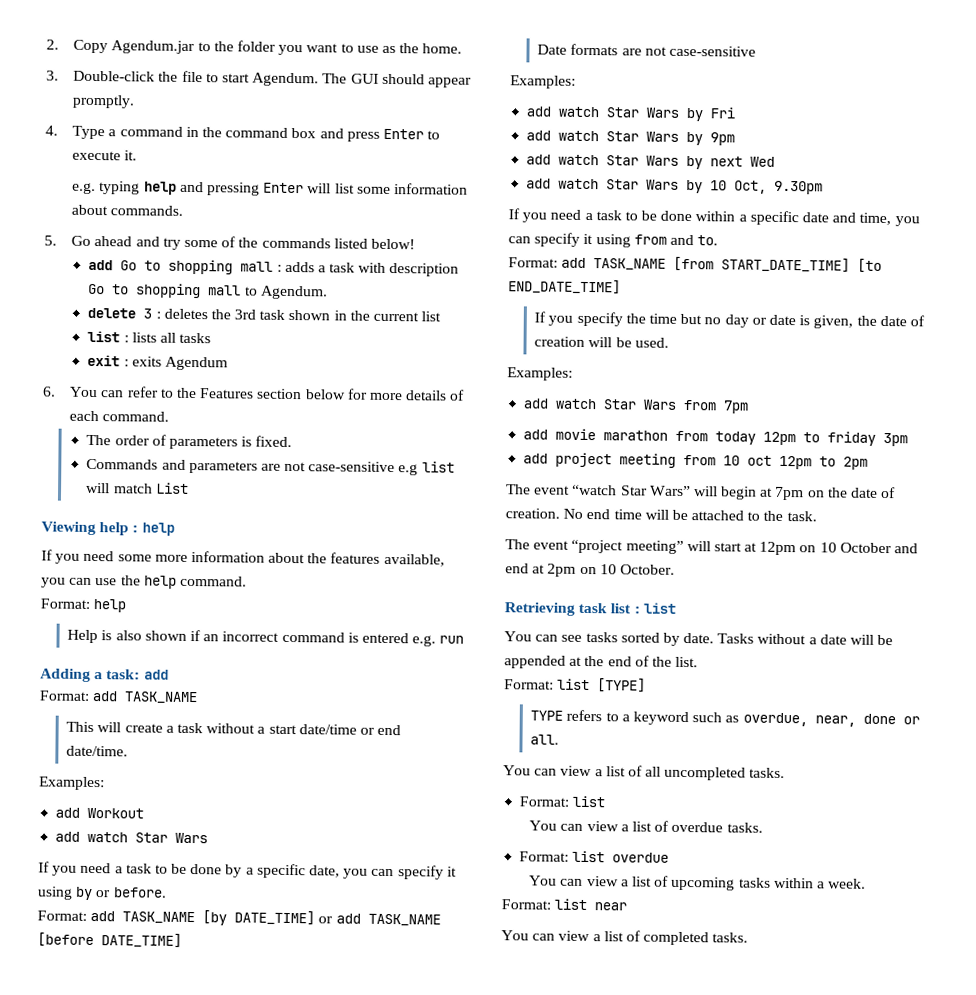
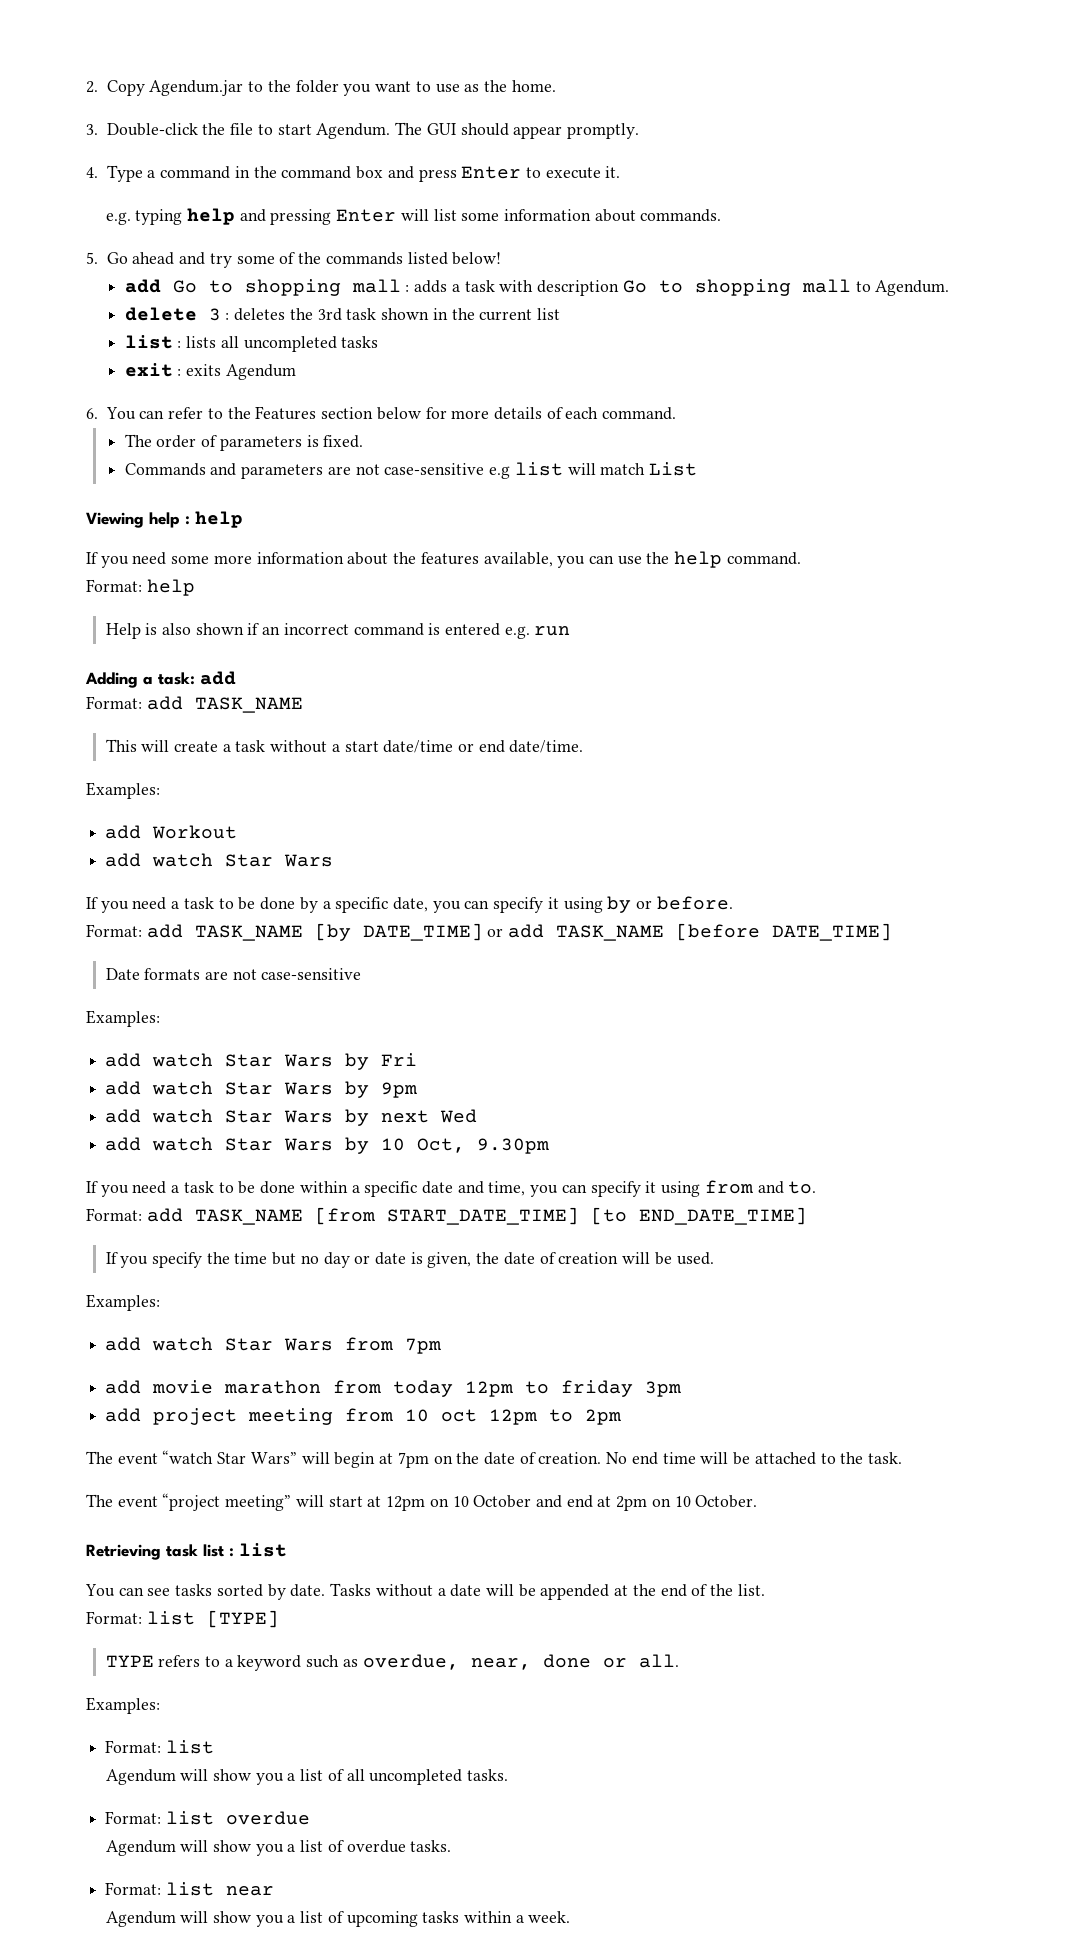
- list : lists all tasks
+ list : lists all uncompleted tasks
  TYPE refers to a keyword such as overdue, near, done or all.
- You can view a list of all uncompleted tasks.
+ Examples:
  Format: list
- You can view a list of overdue tasks.
+ Agendum will show you a list of all uncompleted tasks.
+ Format: list overdue
+ Agendum will show you a list of overdue tasks.
- Format: list overdue
- You can view a list of upcoming tasks within a week.
+ Format: list near
+ Agendum will show you a list of upcoming tasks within a week.
- Format: list near
- You can view a list of completed tasks.

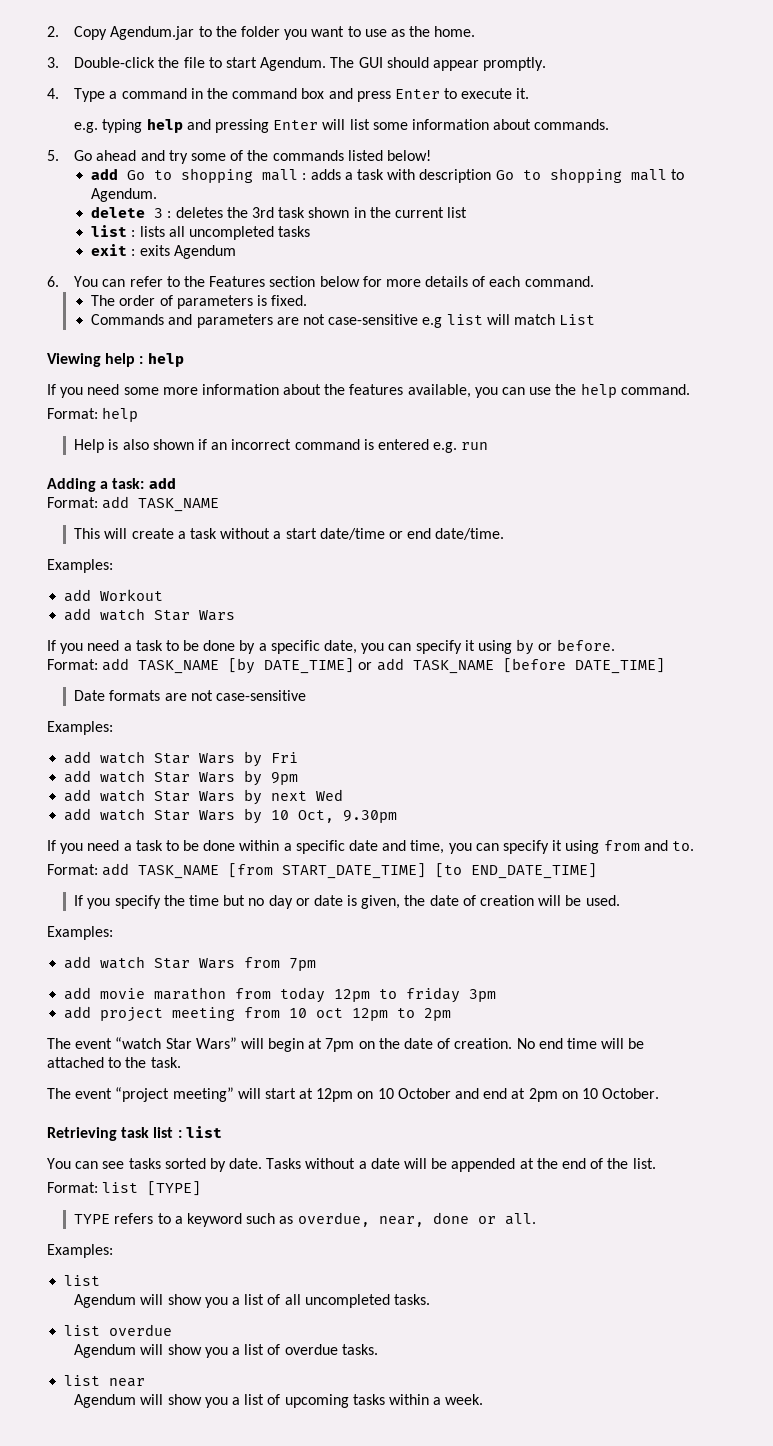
  TYPE refers to a keyword such as overdue, near, done or all.
  Examples:
- Format: list
+ list
- Format: list overdue
+ list overdue
- Format: list near
+ list near

